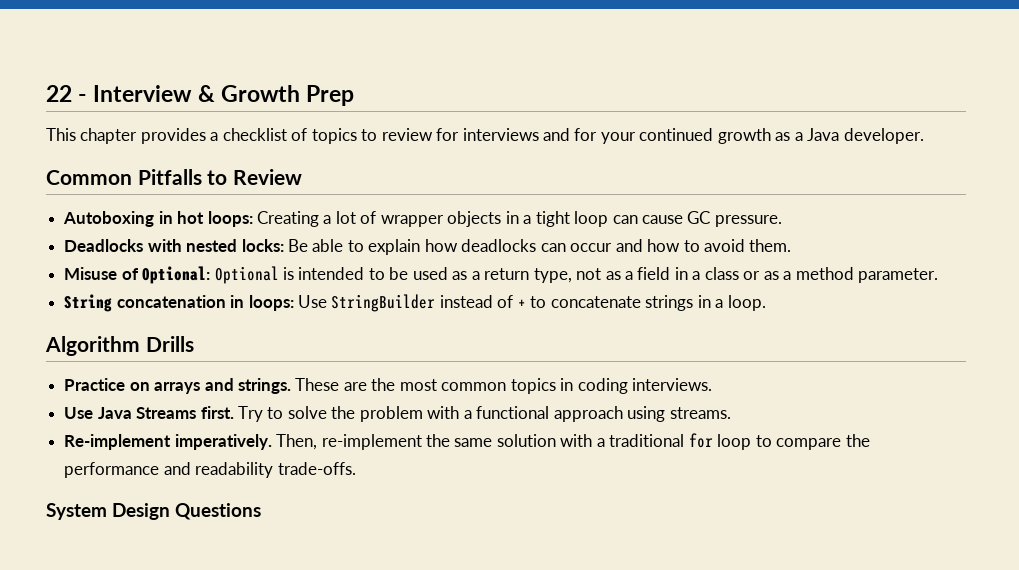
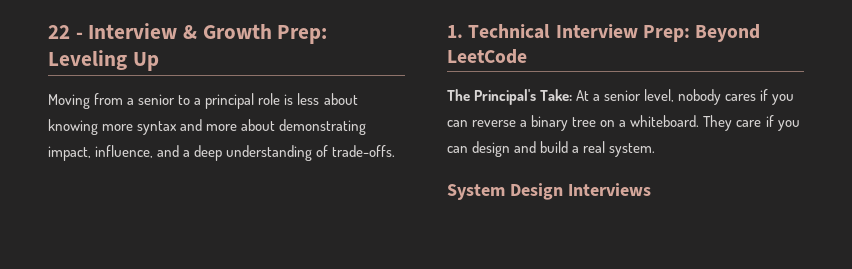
- 22 - Interview & Growth Prep
- This chapter provides a checklist of topics to review for interviews and for your continued growth as a Java developer.
- Common Pitfalls to Review
- Autoboxing in hot loops: Creating a lot of wrapper objects in a tight loop can cause GC pressure.
- Deadlocks with nested locks: Be able to explain how deadlocks can occur and how to avoid them.
- Misuse of Optional: Optional is intended to be used as a return type, not as a field in a class or as a method parameter.
- String concatenation in loops: Use StringBuilder instead of + to concatenate strings in a loop.
- Algorithm Drills
- Practice on arrays and strings. These are the most common topics in coding interviews.
- Use Java Streams first. Try to solve the problem with a functional approach using streams.
- Re-implement imperatively. Then, re-implement the same solution with a traditional for loop to compare the performance and readability trade-offs.
+ 22 - Interview & Growth Prep: Leveling Up
+ Moving from a senior to a principal role is less about knowing more syntax and more about demonstrating impact, influence, and a deep understanding of trade-offs.
+ 1. Technical Interview Prep: Beyond LeetCode
+ The Principal's Take: At a senior level, nobody cares if you can reverse a binary tree on a whiteboard. They care if you can design and build a real system.
- System Design Questions
+ System Design Interviews

